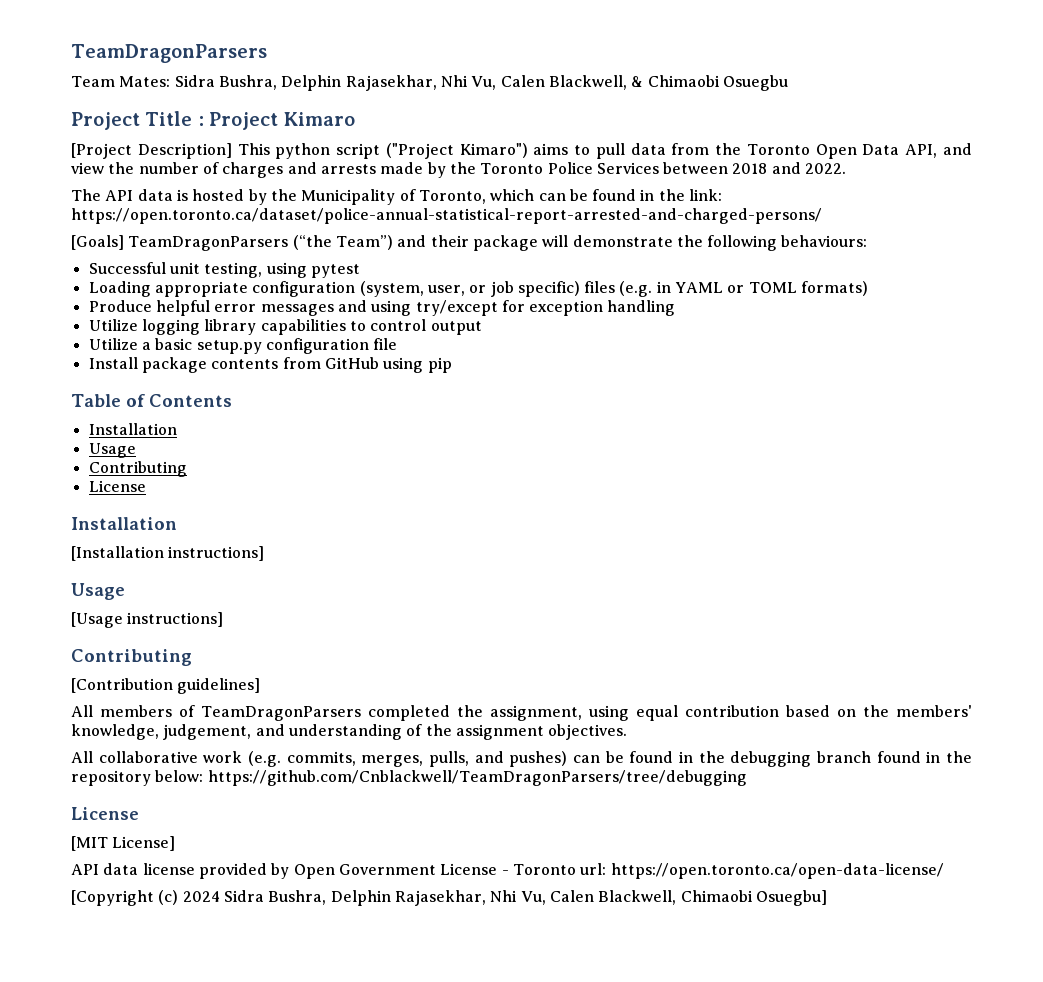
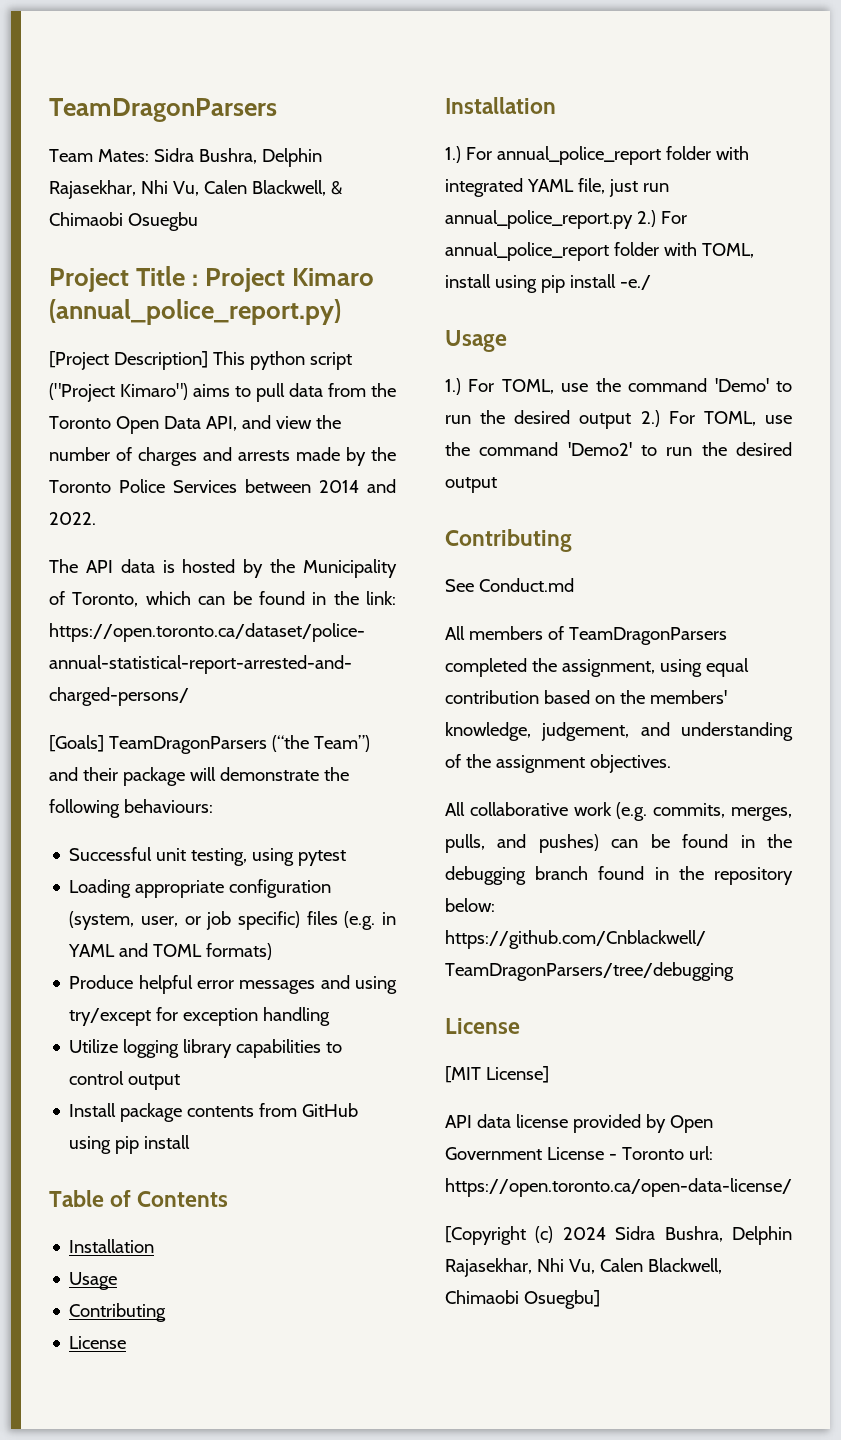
- Project Title : Project Kimaro
+ Project Title : Project Kimaro (annual_police_report.py)
- [Project Description] This python script ("Project Kimaro") aims to pull data from the Toronto Open Data API, and view the number of charges and arrests made by the Toronto Police Services between 2018 and 2022.
+ [Project Description] This python script ("Project Kimaro") aims to pull data from the Toronto Open Data API, and view the number of charges and arrests made by the Toronto Police Services between 2014 and 2022.
- Loading appropriate configuration (system, user, or job specific) files (e.g. in YAML or TOML formats)
+ Loading appropriate configuration (system, user, or job specific) files (e.g. in YAML and TOML formats)
- Utilize a basic setup.py configuration file
- Install package contents from GitHub using pip
+ Install package contents from GitHub using pip install
- [Installation instructions]
+ 1.) For annual_police_report folder with integrated YAML file, just run annual_police_report.py 2.) For annual_police_report folder with TOML, install using pip install -e./
  Usage
- [Usage instructions]
+ 1.) For TOML, use the command 'Demo' to run the desired output 2.) For TOML, use the command 'Demo2' to run the desired output
  Contributing
- [Contribution guidelines]
+ See Conduct.md

